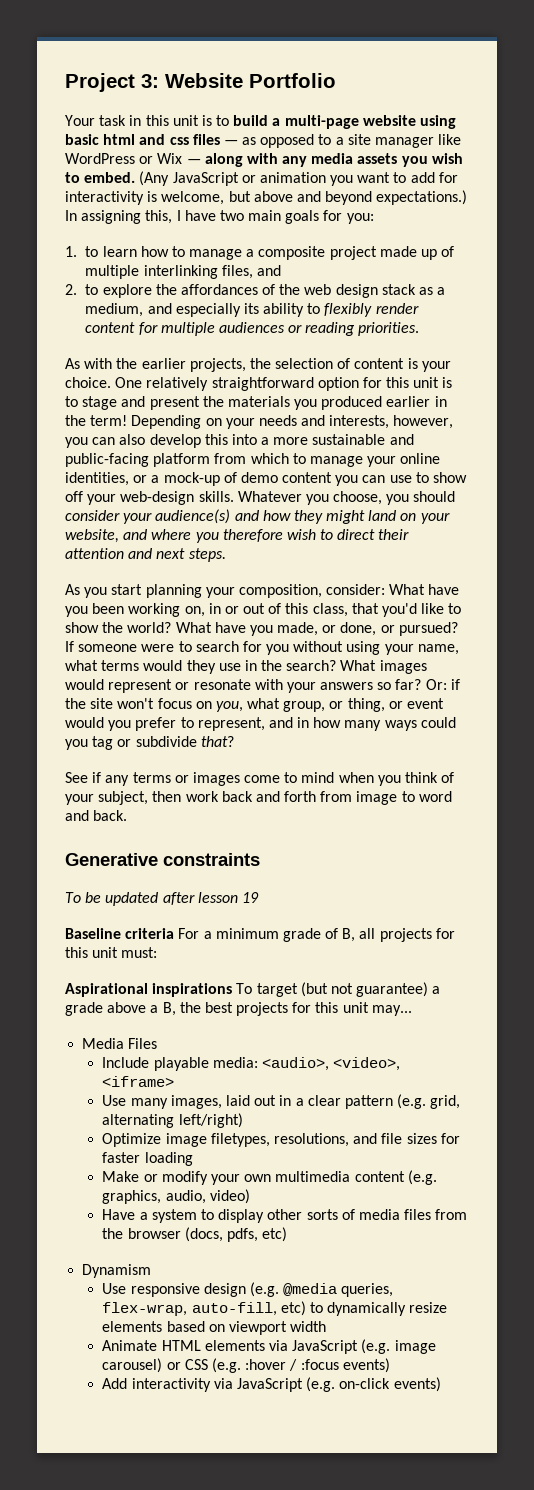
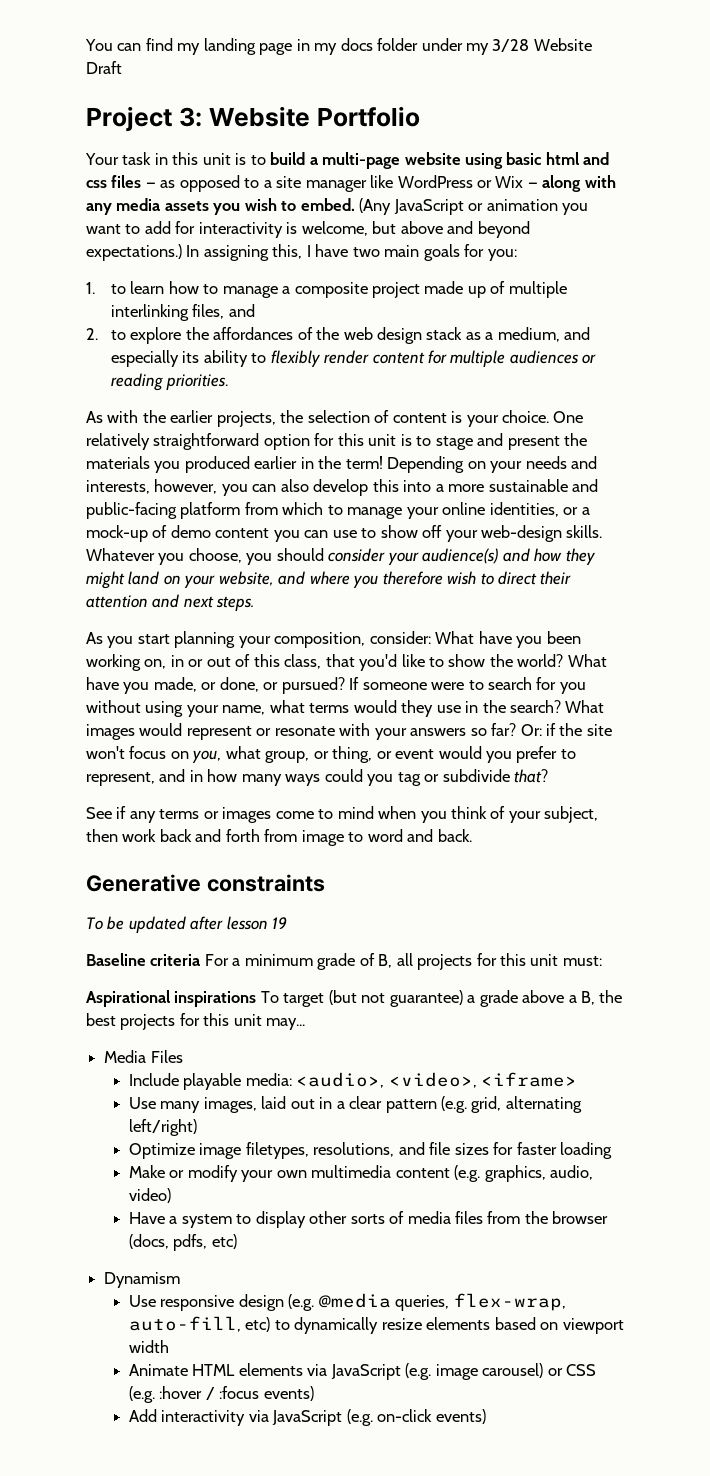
+ You can find my landing page in my docs folder under my 3/28 Website Draft

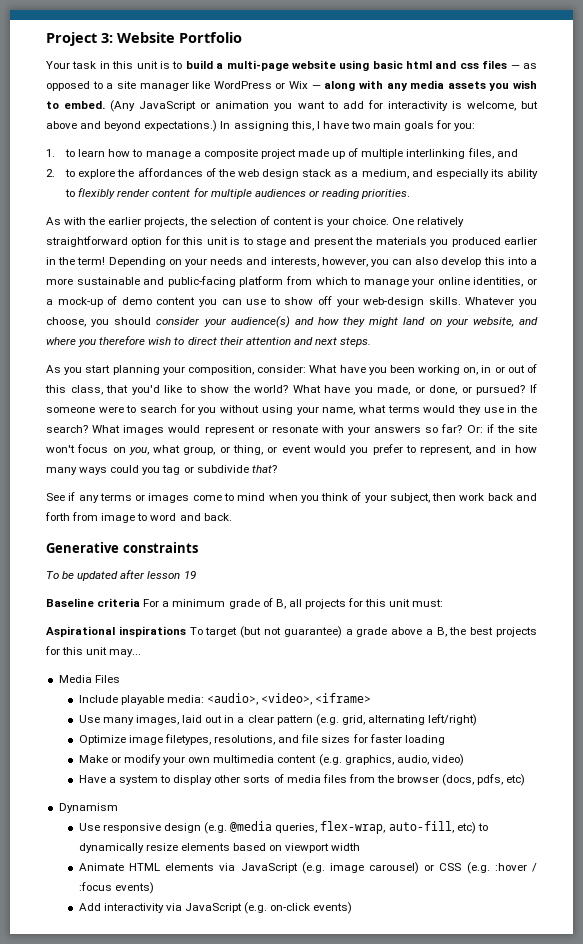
- You can find my landing page in my docs folder under my 3/28 Website Draft

